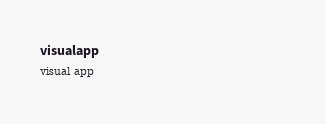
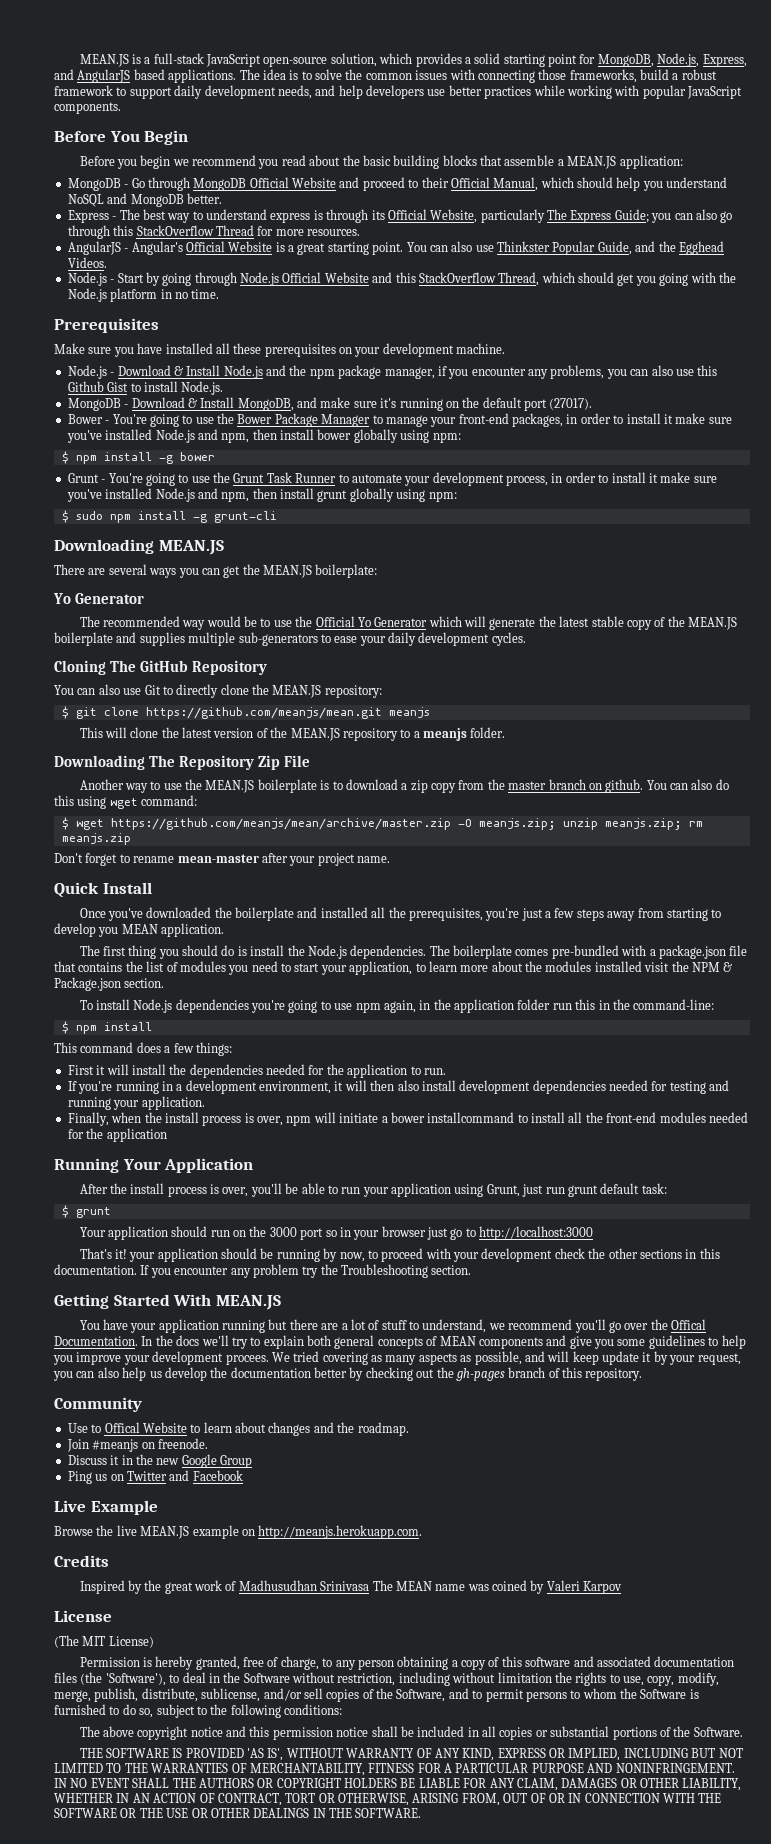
- visualapp
- visual app
+ MEAN.JS is a full-stack JavaScript open-source solution, which provides a solid starting point for MongoDB, Node.js, Express, and AngularJS based applications. The idea is to solve the common issues with connecting those frameworks, build a robust framework to support daily development needs, and help developers use better practices while working with popular JavaScript components.
+ Before You Begin
+ Before you begin we recommend you read about the basic building blocks that assemble a MEAN.JS application:
+ MongoDB - Go through MongoDB Official Website and proceed to their Official Manual, which should help you understand NoSQL and MongoDB better.
+ Express - The best way to understand express is through its Official Website, particularly The Express Guide; you can also go through this StackOverflow Thread for more resources.
+ AngularJS - Angular's Official Website is a great starting point. You can also use Thinkster Popular Guide, and the Egghead Videos.
+ Node.js - Start by going through Node.js Official Website and this StackOverflow Thread, which should get you going with the Node.js platform in no time.
+ Prerequisites
+ Make sure you have installed all these prerequisites on your development machine.
+ Node.js - Download & Install Node.js and the npm package manager, if you encounter any problems, you can also use this Github Gist to install Node.js.
+ MongoDB - Download & Install MongoDB, and make sure it's running on the default port (27017).
+ Bower - You're going to use the Bower Package Manager to manage your front-end packages, in order to install it make sure you've installed Node.js and npm, then install bower globally using npm:
+ $ npm install -g bower
+ Grunt - You're going to use the Grunt Task Runner to automate your development process, in order to install it make sure you've installed Node.js and npm, then install grunt globally using npm:
+ $ sudo npm install -g grunt-cli
+ Downloading MEAN.JS
+ There are several ways you can get the MEAN.JS boilerplate:
+ Yo Generator
+ The recommended way would be to use the Official Yo Generator which will generate the latest stable copy of the MEAN.JS boilerplate and supplies multiple sub-generators to ease your daily development cycles.
+ Cloning The GitHub Repository
+ You can also use Git to directly clone the MEAN.JS repository:
+ $ git clone https://github.com/meanjs/mean.git meanjs
+ This will clone the latest version of the MEAN.JS repository to a meanjs folder.
+ Downloading The Repository Zip File
+ Another way to use the MEAN.JS boilerplate is to download a zip copy from the master branch on github. You can also do this using wget command:
+ $ wget https://github.com/meanjs/mean/archive/master.zip -O meanjs.zip; unzip meanjs.zip; rm meanjs.zip
+ Don't forget to rename mean-master after your project name.
+ Quick Install
+ Once you've downloaded the boilerplate and installed all the prerequisites, you're just a few steps away from starting to develop you MEAN application.
+ The first thing you should do is install the Node.js dependencies. The boilerplate comes pre-bundled with a package.json file that contains the list of modules you need to start your application, to learn more about the modules installed visit the NPM & Package.json section.
+ To install Node.js dependencies you're going to use npm again, in the application folder run this in the command-line:
+ $ npm install
+ This command does a few things:
+ First it will install the dependencies needed for the application to run.
+ If you're running in a development environment, it will then also install development dependencies needed for testing and running your application.
+ Finally, when the install process is over, npm will initiate a bower installcommand to install all the front-end modules needed for the application
+ Running Your Application
+ After the install process is over, you'll be able to run your application using Grunt, just run grunt default task:
+ $ grunt
+ Your application should run on the 3000 port so in your browser just go to http://localhost:3000
+ That's it! your application should be running by now, to proceed with your development check the other sections in this documentation. If you encounter any problem try the Troubleshooting section.
+ Getting Started With MEAN.JS
+ You have your application running but there are a lot of stuff to understand, we recommend you'll go over the Offical Documentation. In the docs we'll try to explain both general concepts of MEAN components and give you some guidelines to help you improve your development procees. We tried covering as many aspects as possible, and will keep update it by your request, you can also help us develop the documentation better by checking out the gh-pages branch of this repository.
+ Community
+ Use to Offical Website to learn about changes and the roadmap.
+ Join #meanjs on freenode.
+ Discuss it in the new Google Group
+ Ping us on Twitter and Facebook
+ Live Example
+ Browse the live MEAN.JS example on http://meanjs.herokuapp.com.
+ Credits
+ Inspired by the great work of Madhusudhan Srinivasa The MEAN name was coined by Valeri Karpov
+ License
+ (The MIT License)
+ Permission is hereby granted, free of charge, to any person obtaining a copy of this software and associated documentation files (the 'Software'), to deal in the Software without restriction, including without limitation the rights to use, copy, modify, merge, publish, distribute, sublicense, and/or sell copies of the Software, and to permit persons to whom the Software is furnished to do so, subject to the following conditions:
+ The above copyright notice and this permission notice shall be included in all copies or substantial portions of the Software.
+ THE SOFTWARE IS PROVIDED 'AS IS', WITHOUT WARRANTY OF ANY KIND, EXPRESS OR IMPLIED, INCLUDING BUT NOT LIMITED TO THE WARRANTIES OF MERCHANTABILITY, FITNESS FOR A PARTICULAR PURPOSE AND NONINFRINGEMENT. IN NO EVENT SHALL THE AUTHORS OR COPYRIGHT HOLDERS BE LIABLE FOR ANY CLAIM, DAMAGES OR OTHER LIABILITY, WHETHER IN AN ACTION OF CONTRACT, TORT OR OTHERWISE, ARISING FROM, OUT OF OR IN CONNECTION WITH THE SOFTWARE OR THE USE OR OTHER DEALINGS IN THE SOFTWARE.

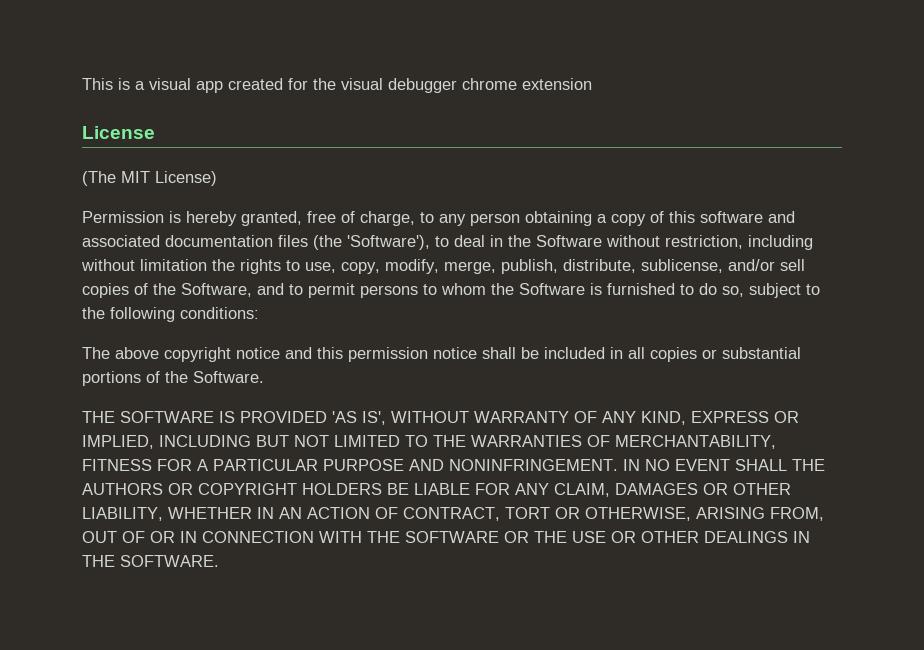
- MEAN.JS is a full-stack JavaScript open-source solution, which provides a solid starting point for MongoDB, Node.js, Express, and AngularJS based applications. The idea is to solve the common issues with connecting those frameworks, build a robust framework to support daily development needs, and help developers use better practices while working with popular JavaScript components.
- Before You Begin
- Before you begin we recommend you read about the basic building blocks that assemble a MEAN.JS application:
- MongoDB - Go through MongoDB Official Website and proceed to their Official Manual, which should help you understand NoSQL and MongoDB better.
- Express - The best way to understand express is through its Official Website, particularly The Express Guide; you can also go through this StackOverflow Thread for more resources.
- AngularJS - Angular's Official Website is a great starting point. You can also use Thinkster Popular Guide, and the Egghead Videos.
- Node.js - Start by going through Node.js Official Website and this StackOverflow Thread, which should get you going with the Node.js platform in no time.
- Prerequisites
- Make sure you have installed all these prerequisites on your development machine.
- Node.js - Download & Install Node.js and the npm package manager, if you encounter any problems, you can also use this Github Gist to install Node.js.
- MongoDB - Download & Install MongoDB, and make sure it's running on the default port (27017).
- Bower - You're going to use the Bower Package Manager to manage your front-end packages, in order to install it make sure you've installed Node.js and npm, then install bower globally using npm:
- $ npm install -g bower
- Grunt - You're going to use the Grunt Task Runner to automate your development process, in order to install it make sure you've installed Node.js and npm, then install grunt globally using npm:
- $ sudo npm install -g grunt-cli
- Downloading MEAN.JS
- There are several ways you can get the MEAN.JS boilerplate:
- Yo Generator
- The recommended way would be to use the Official Yo Generator which will generate the latest stable copy of the MEAN.JS boilerplate and supplies multiple sub-generators to ease your daily development cycles.
- Cloning The GitHub Repository
- You can also use Git to directly clone the MEAN.JS repository:
- $ git clone https://github.com/meanjs/mean.git meanjs
- This will clone the latest version of the MEAN.JS repository to a meanjs folder.
- Downloading The Repository Zip File
- Another way to use the MEAN.JS boilerplate is to download a zip copy from the master branch on github. You can also do this using wget command:
- $ wget https://github.com/meanjs/mean/archive/master.zip -O meanjs.zip; unzip meanjs.zip; rm meanjs.zip
- Don't forget to rename mean-master after your project name.
- Quick Install
- Once you've downloaded the boilerplate and installed all the prerequisites, you're just a few steps away from starting to develop you MEAN application.
- The first thing you should do is install the Node.js dependencies. The boilerplate comes pre-bundled with a package.json file that contains the list of modules you need to start your application, to learn more about the modules installed visit the NPM & Package.json section.
- To install Node.js dependencies you're going to use npm again, in the application folder run this in the command-line:
- $ npm install
- This command does a few things:
- First it will install the dependencies needed for the application to run.
- If you're running in a development environment, it will then also install development dependencies needed for testing and running your application.
- Finally, when the install process is over, npm will initiate a bower installcommand to install all the front-end modules needed for the application
- Running Your Application
- After the install process is over, you'll be able to run your application using Grunt, just run grunt default task:
- $ grunt
- Your application should run on the 3000 port so in your browser just go to http://localhost:3000
- That's it! your application should be running by now, to proceed with your development check the other sections in this documentation. If you encounter any problem try the Troubleshooting section.
- Getting Started With MEAN.JS
- You have your application running but there are a lot of stuff to understand, we recommend you'll go over the Offical Documentation. In the docs we'll try to explain both general concepts of MEAN components and give you some guidelines to help you improve your development procees. We tried covering as many aspects as possible, and will keep update it by your request, you can also help us develop the documentation better by checking out the gh-pages branch of this repository.
- Community
- Use to Offical Website to learn about changes and the roadmap.
- Join #meanjs on freenode.
- Discuss it in the new Google Group
- Ping us on Twitter and Facebook
- Live Example
- Browse the live MEAN.JS example on http://meanjs.herokuapp.com.
- Credits
- Inspired by the great work of Madhusudhan Srinivasa The MEAN name was coined by Valeri Karpov
+ This is a visual app created for the visual debugger chrome extension

